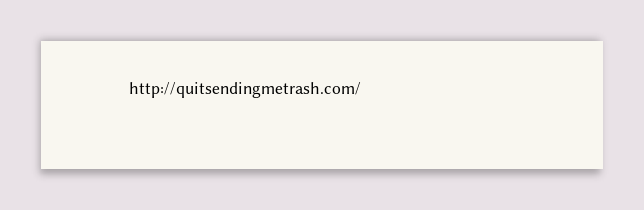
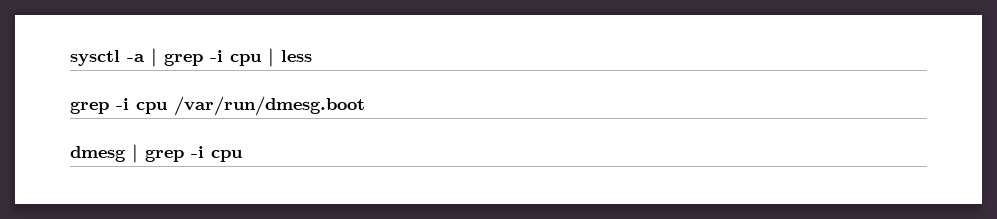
- http://quitsendingmetrash.com/
+ sysctl -a | grep -i cpu | less
+ grep -i cpu /var/run/dmesg.boot
+ dmesg | grep -i cpu

